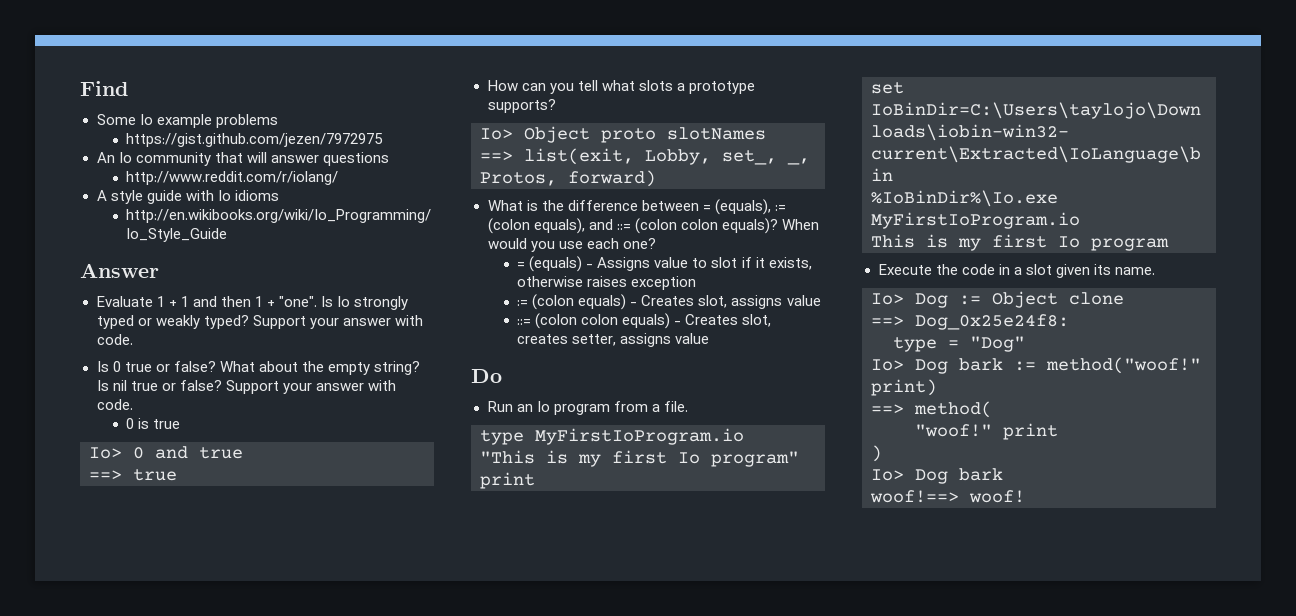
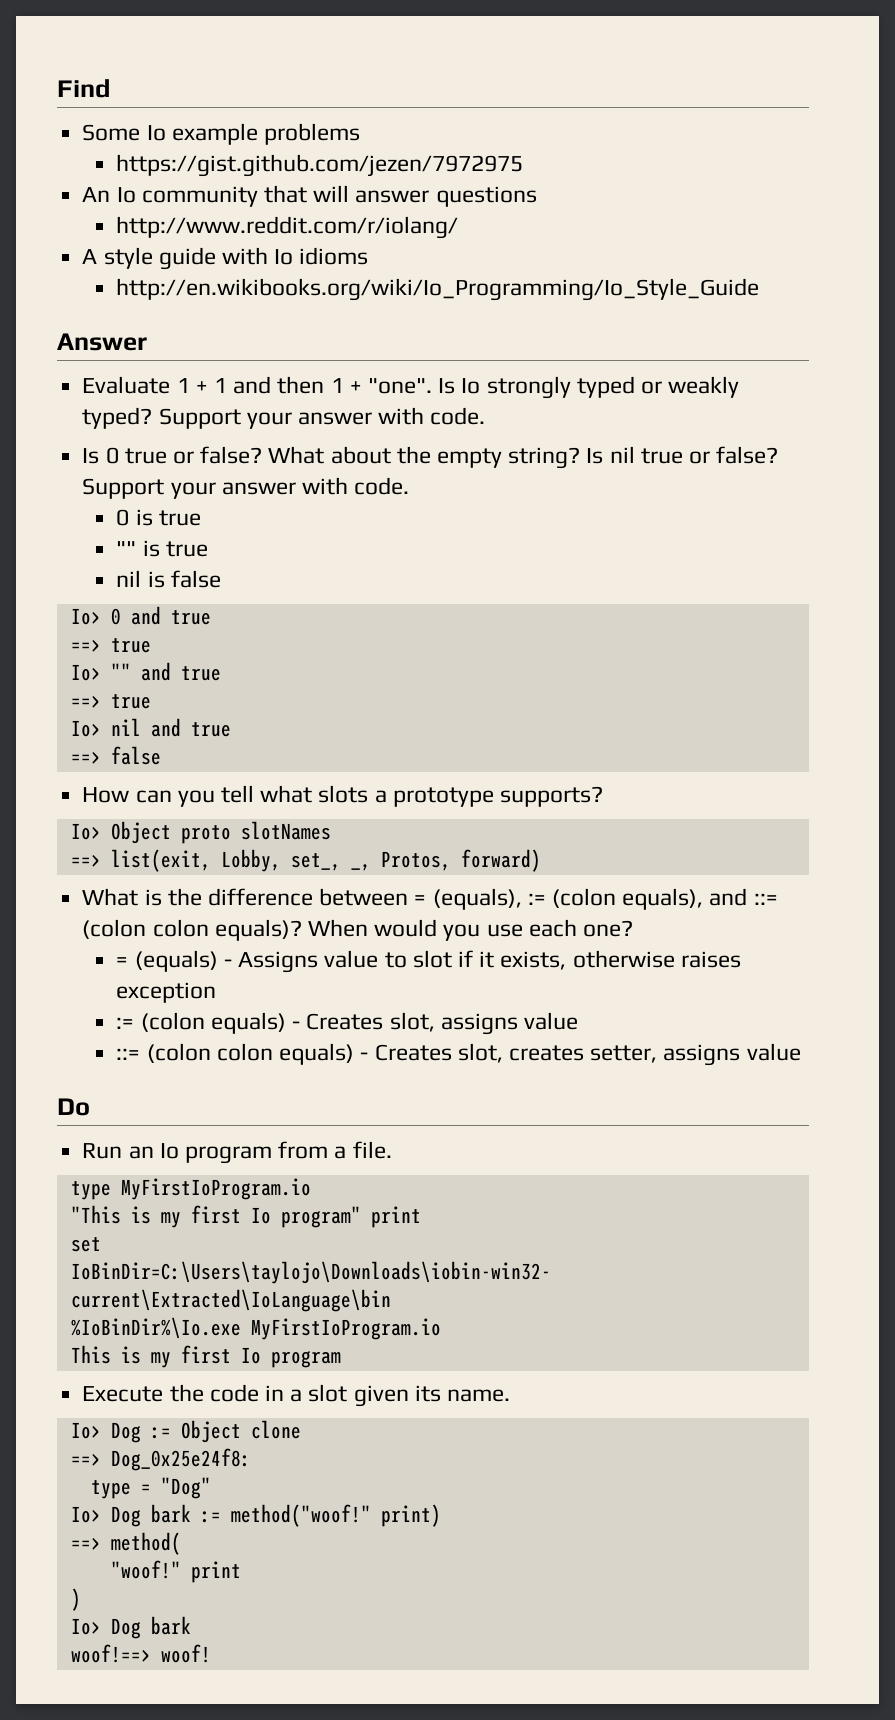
+ "" is true
+ nil is false
+ Io> "" and true
+ ==> true
+ Io> nil and true
+ ==> false

